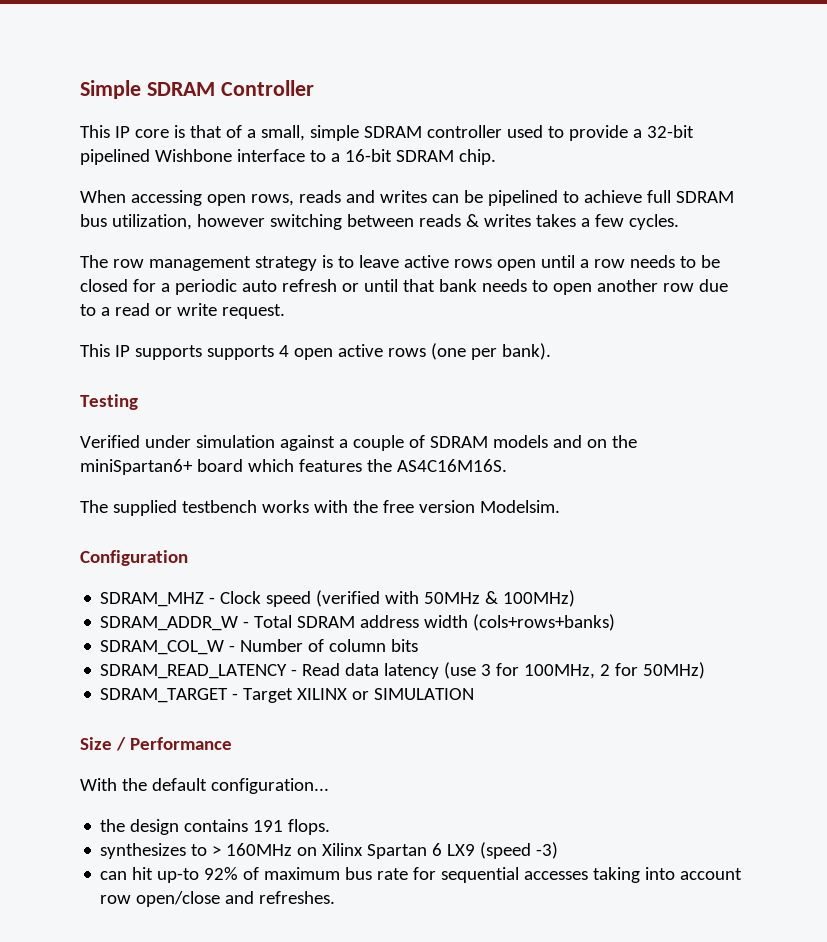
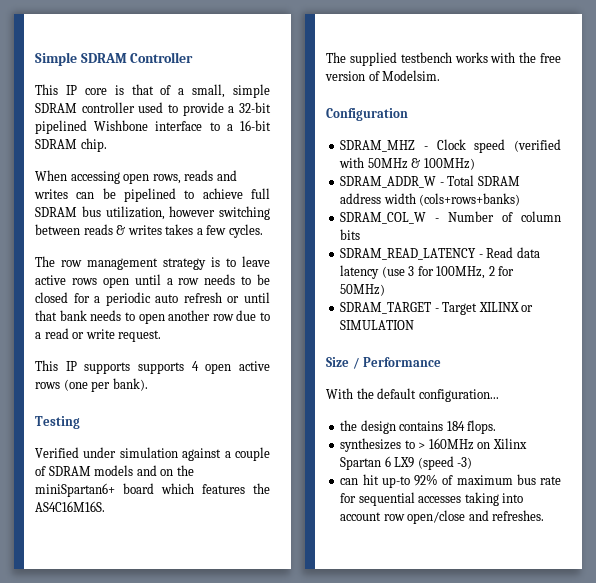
- The supplied testbench works with the free version Modelsim.
+ The supplied testbench works with the free version of Modelsim.
- the design contains 191 flops.
+ the design contains 184 flops.

